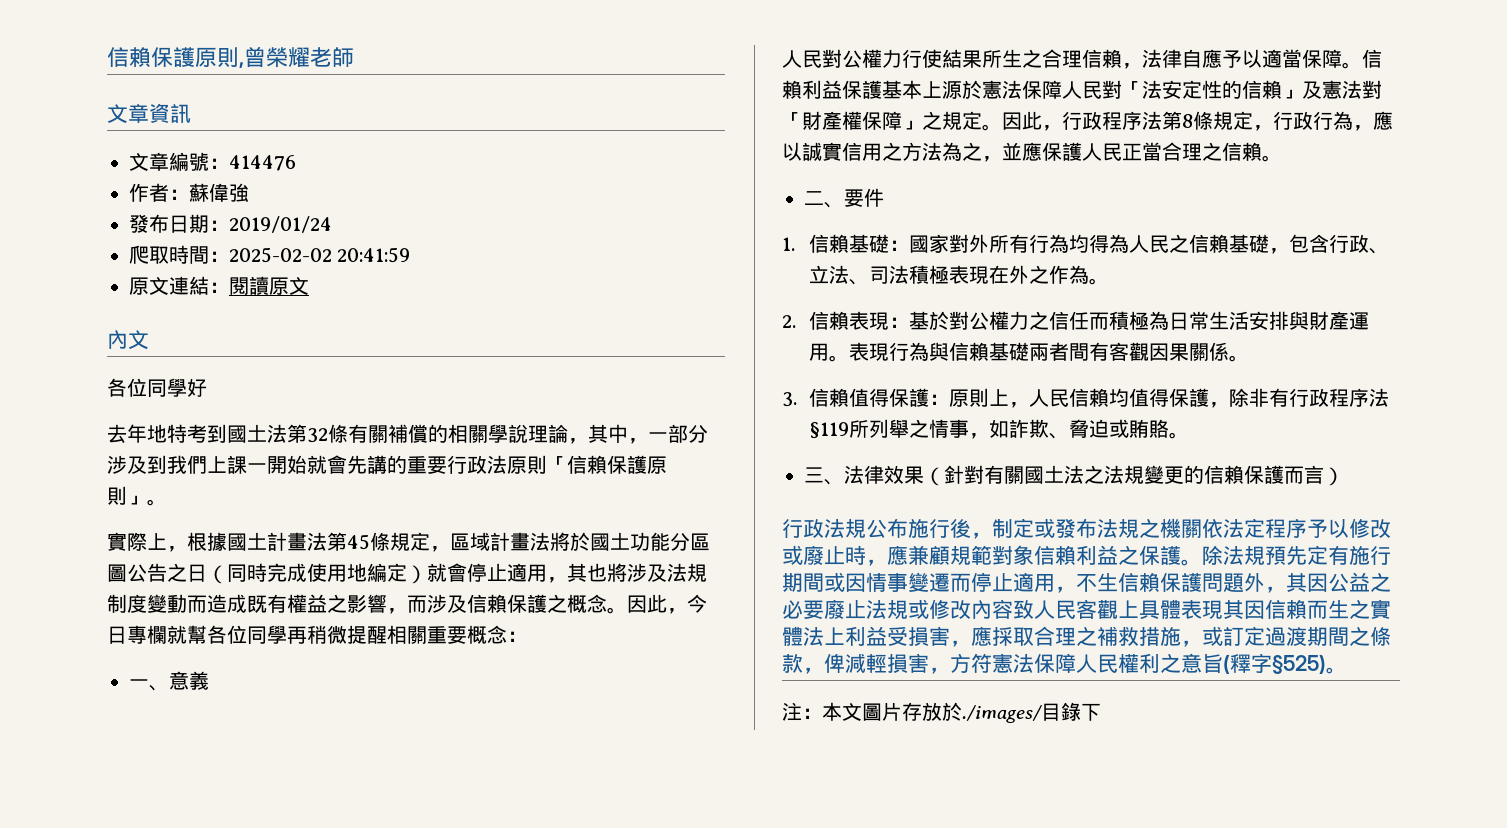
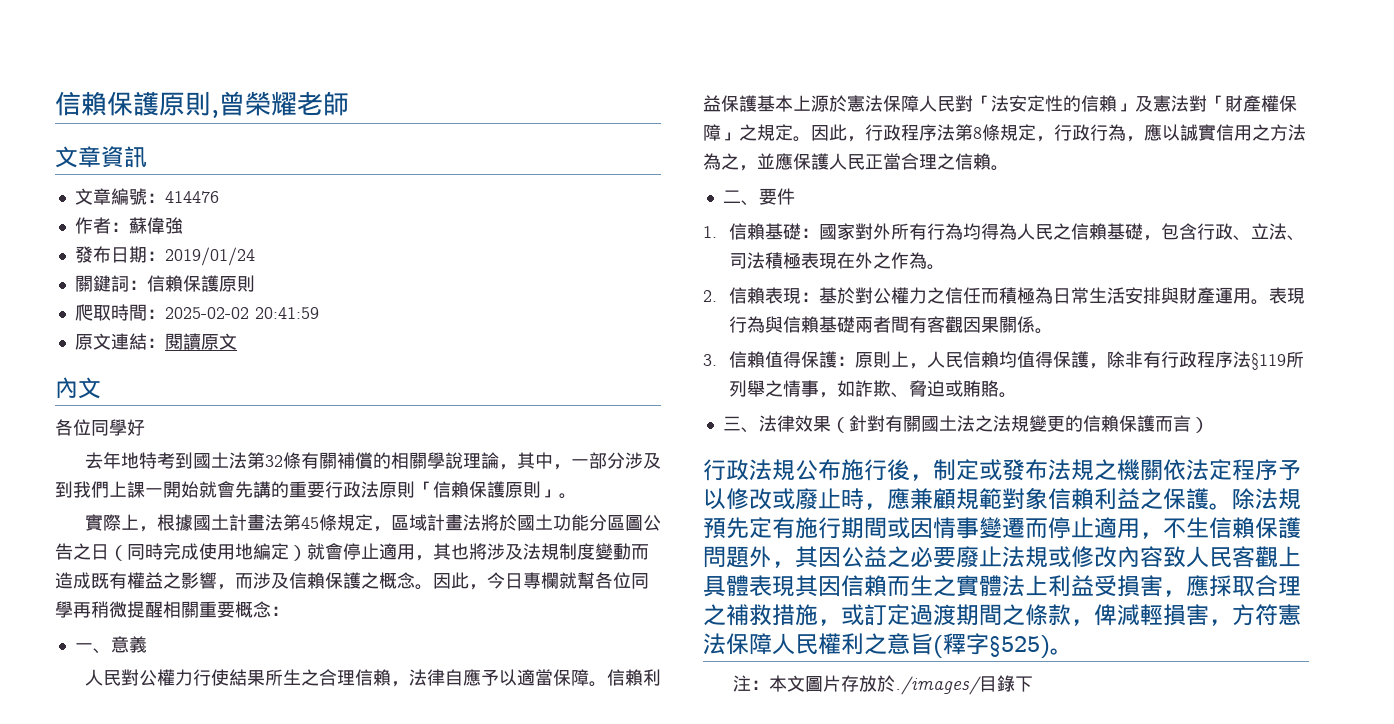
+ 關鍵詞：信賴保護原則

